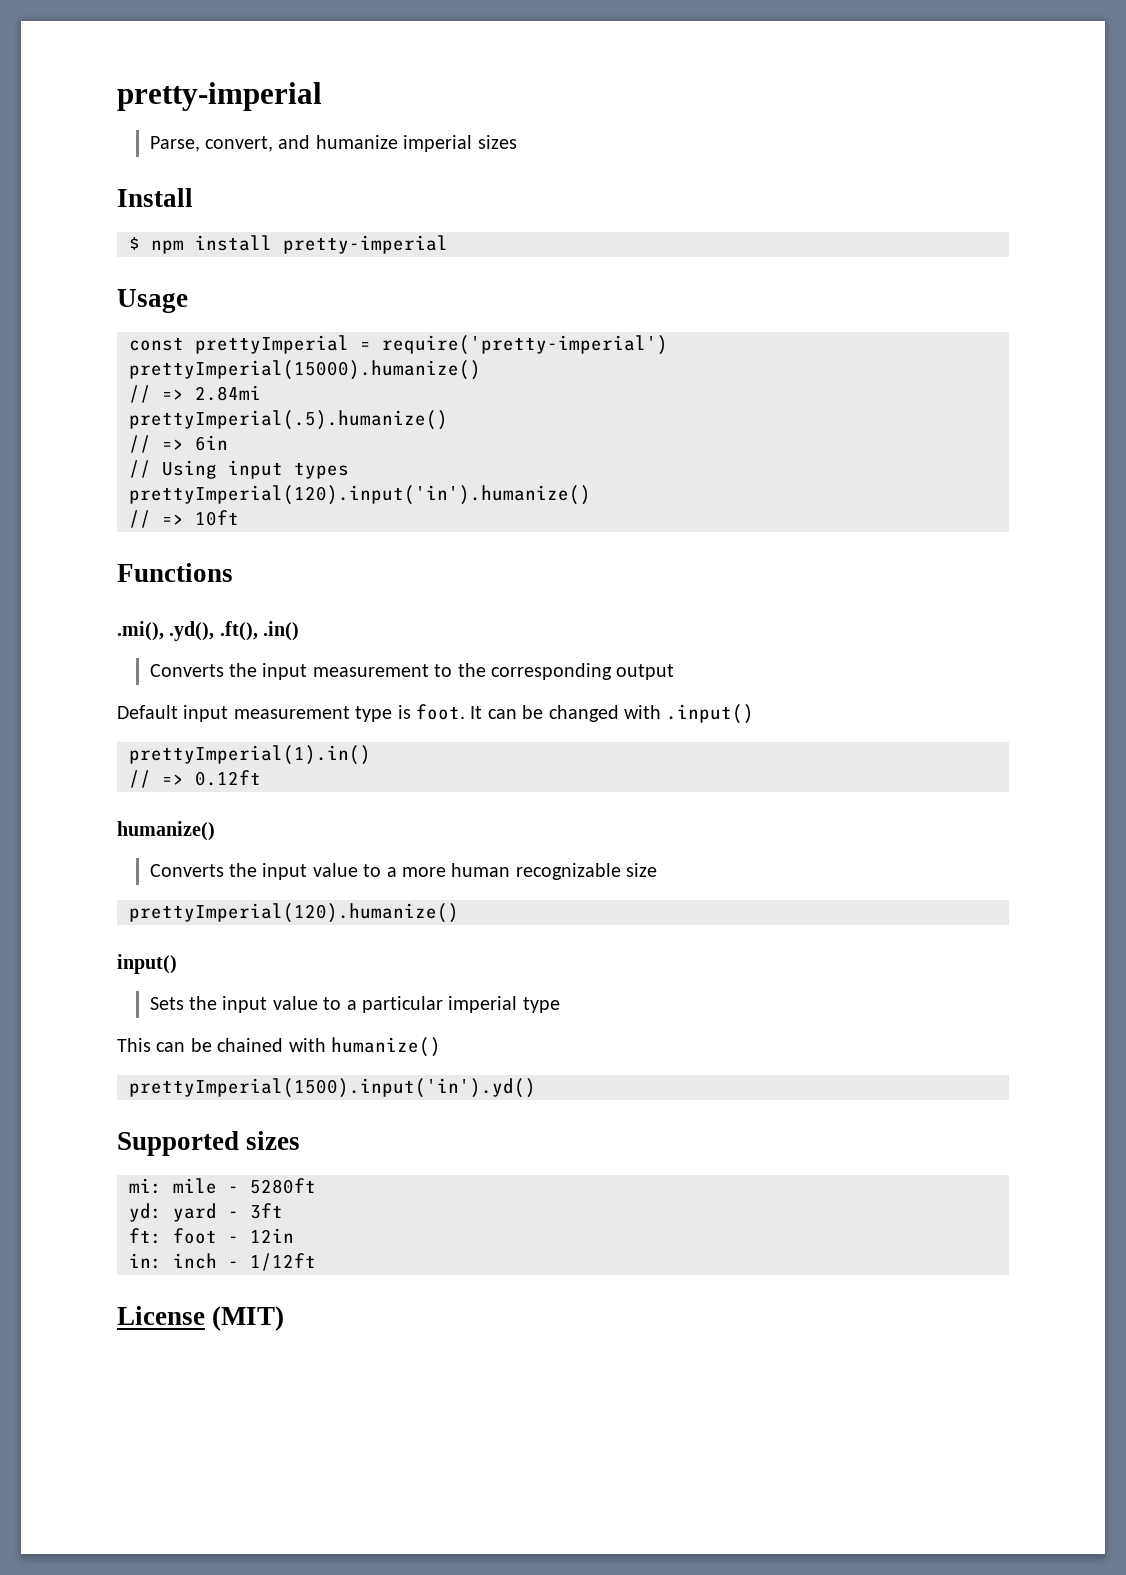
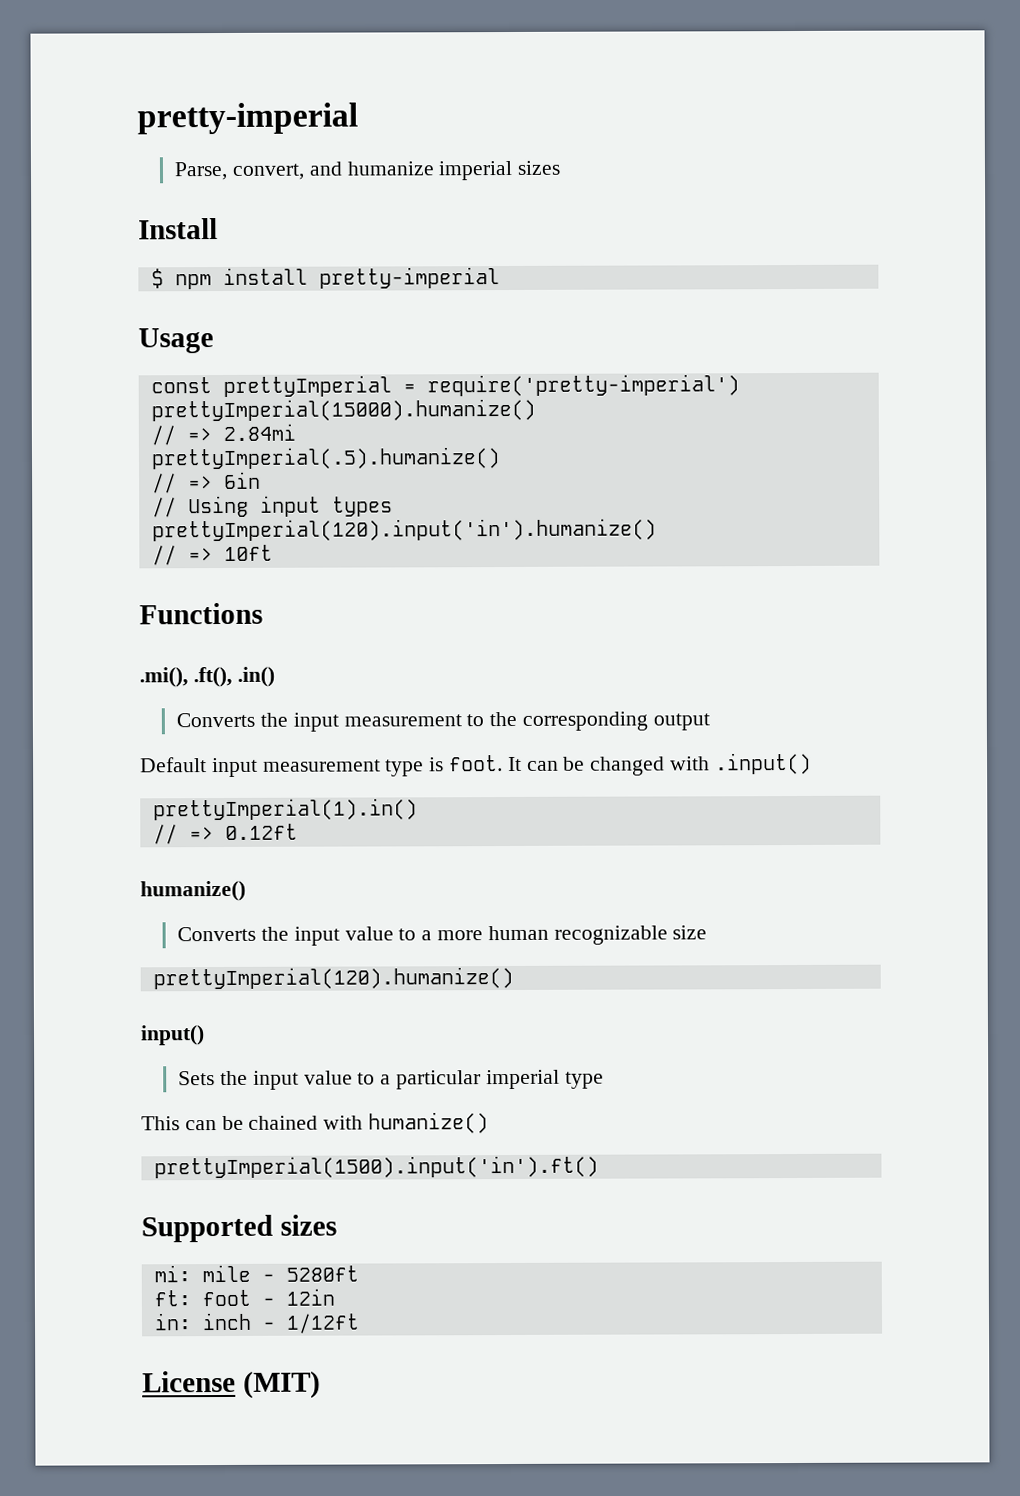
- .mi(), .yd(), .ft(), .in()
+ .mi(), .ft(), .in()
- prettyImperial(1500).input('in').yd()
+ prettyImperial(1500).input('in').ft()
- yd: yard - 3ft

